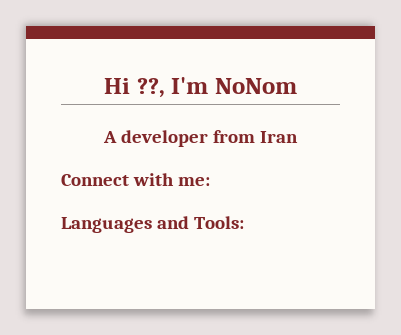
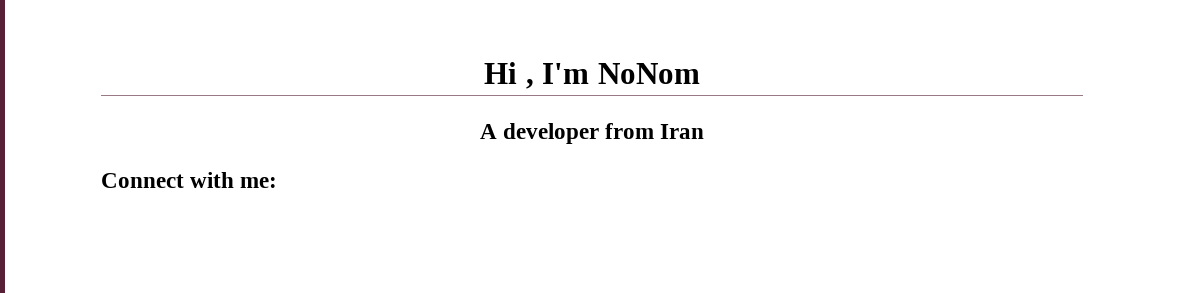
- Hi ??, I'm NoNom
+ Hi , I'm NoNom
- Languages and Tools:

